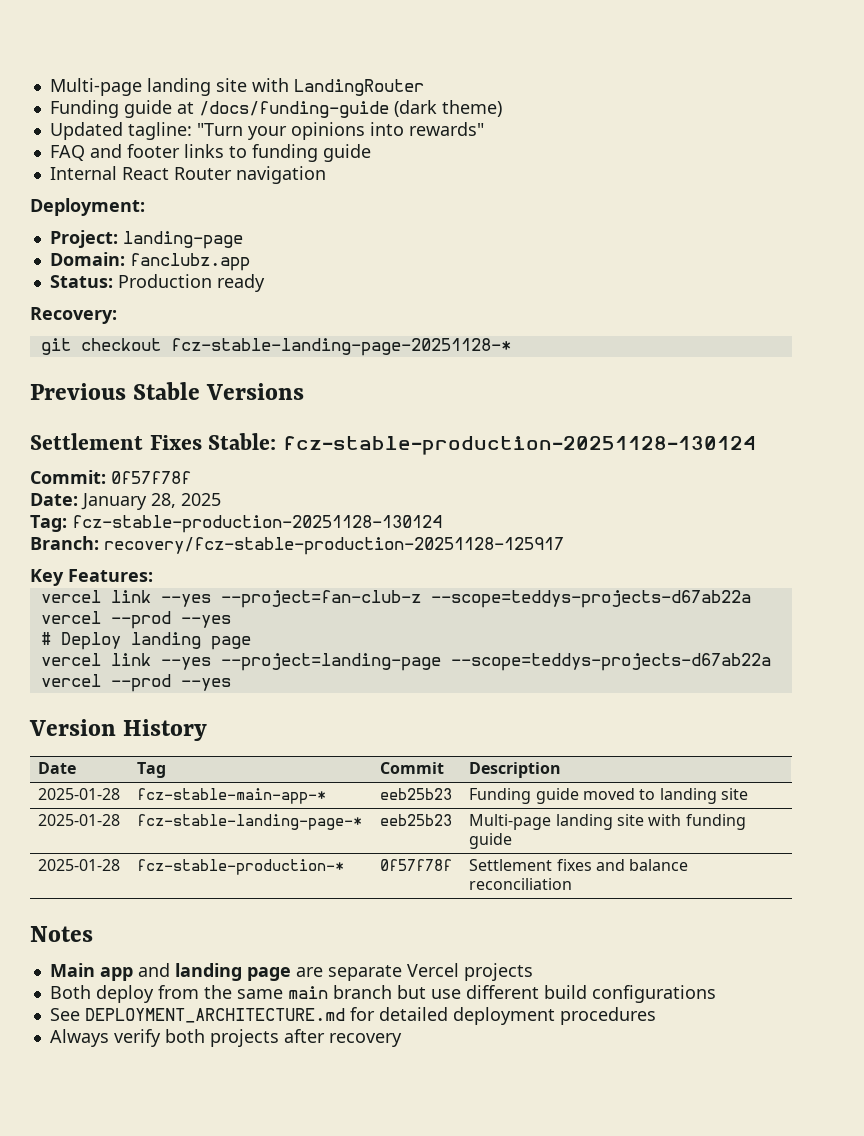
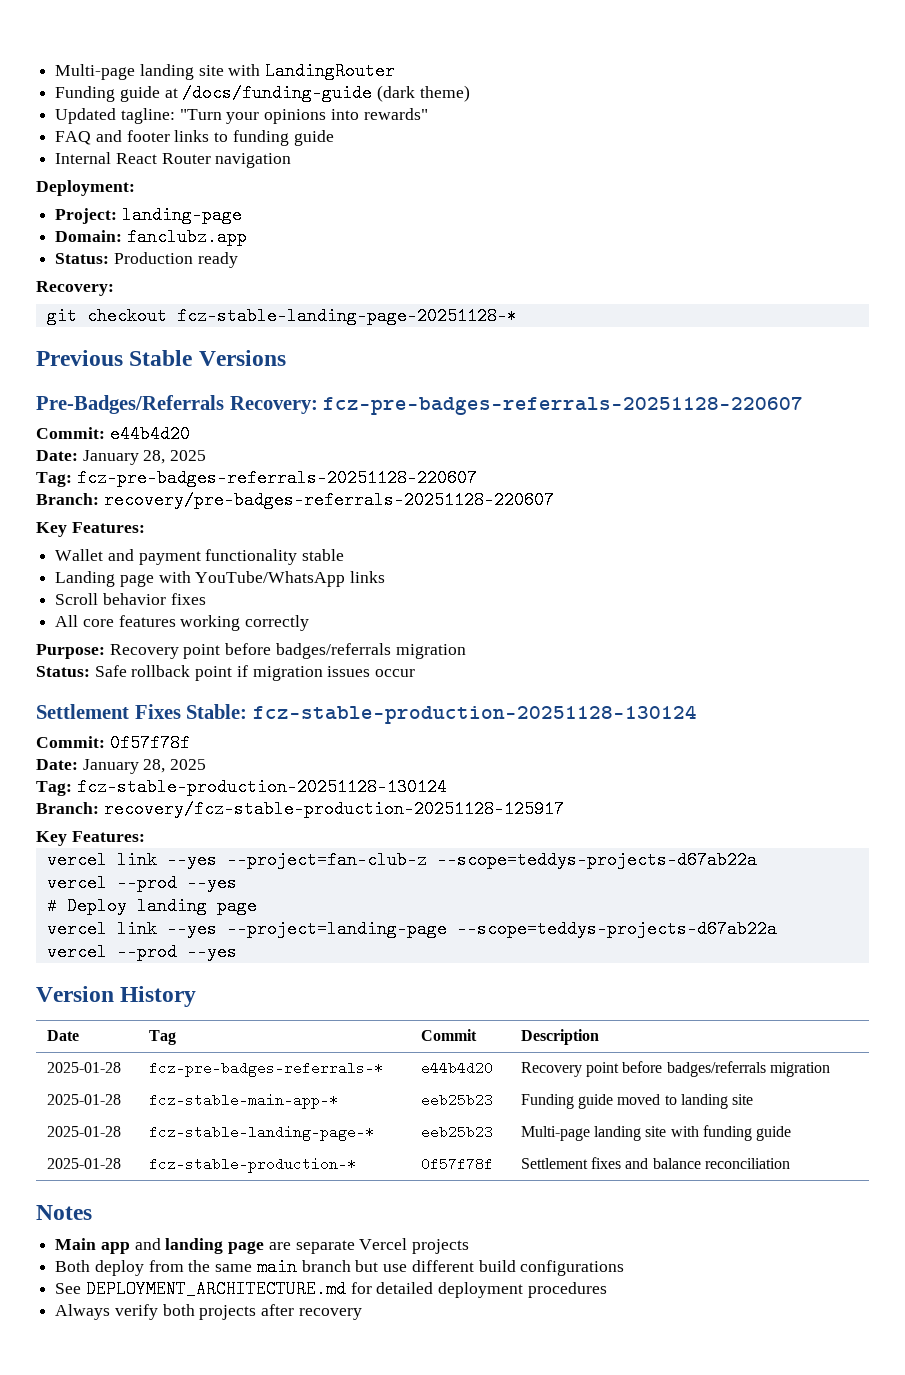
+ Pre-Badges/Referrals Recovery: fcz-pre-badges-referrals-20251128-220607
+ Commit: e44b4d20
+ Date: January 28, 2025
+ Tag: fcz-pre-badges-referrals-20251128-220607
+ Branch: recovery/pre-badges-referrals-20251128-220607
+ Key Features:
+ Wallet and payment functionality stable
+ Landing page with YouTube/WhatsApp links
+ Scroll behavior fixes
+ All core features working correctly
+ Purpose: Recovery point before badges/referrals migration
+ Status: Safe rollback point if migration issues occur
+ 2025-01-28 | fcz-pre-badges-referrals-* | e44b4d20 | Recovery point before badges/referrals migration

